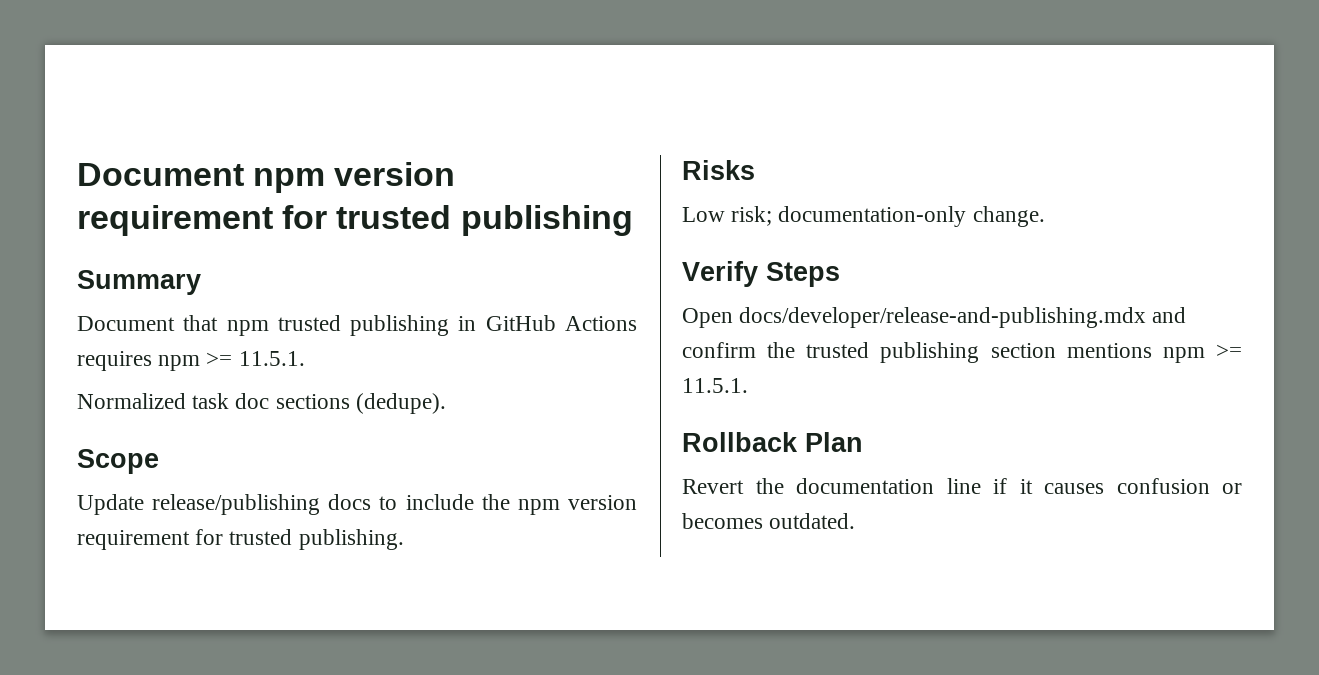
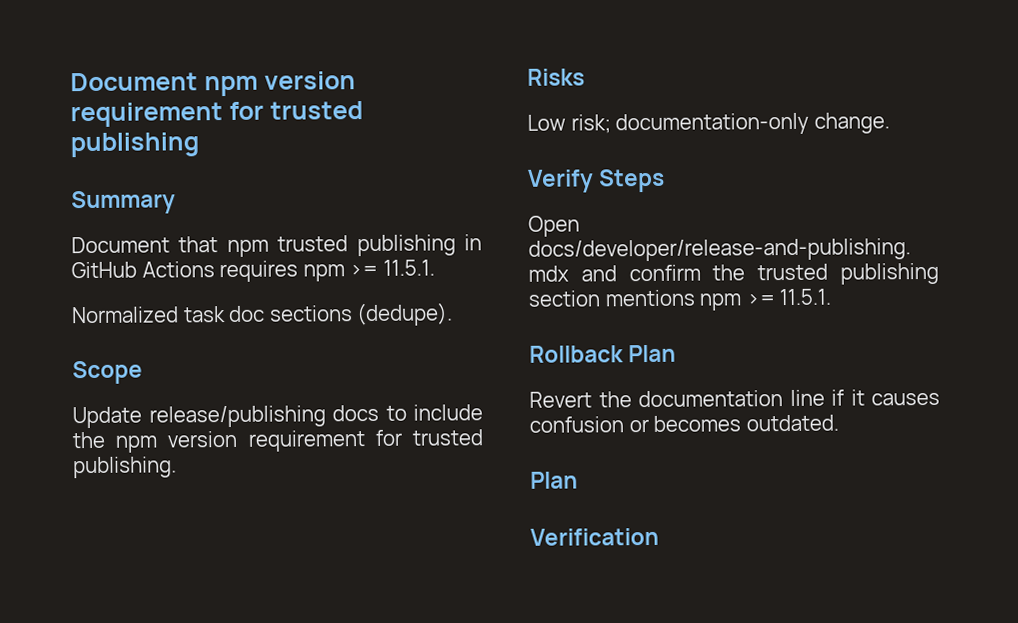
  Revert the documentation line if it causes confusion or becomes outdated.
+ Plan
+ Verification

